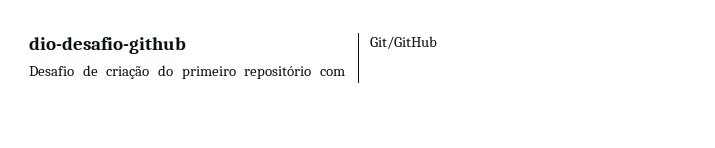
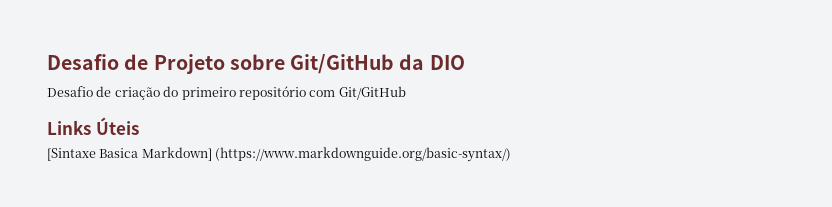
- dio-desafio-github
+ Desafio de Projeto sobre Git/GitHub da DIO
+ Links Úteis
+ [Sintaxe Basica Markdown] (https://www.markdownguide.org/basic-syntax/)

